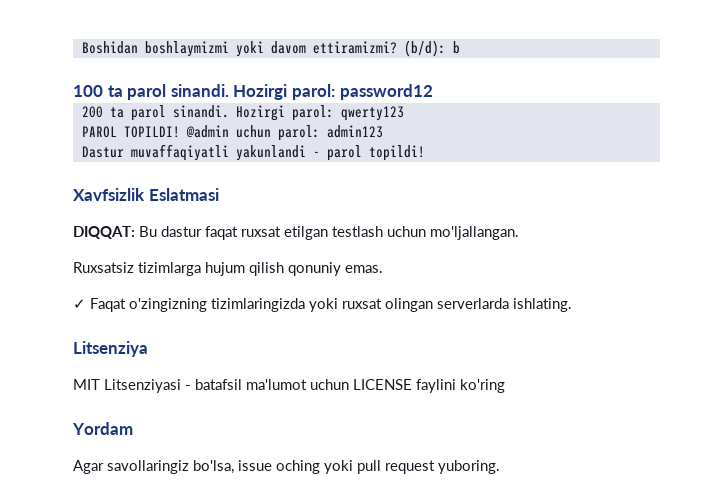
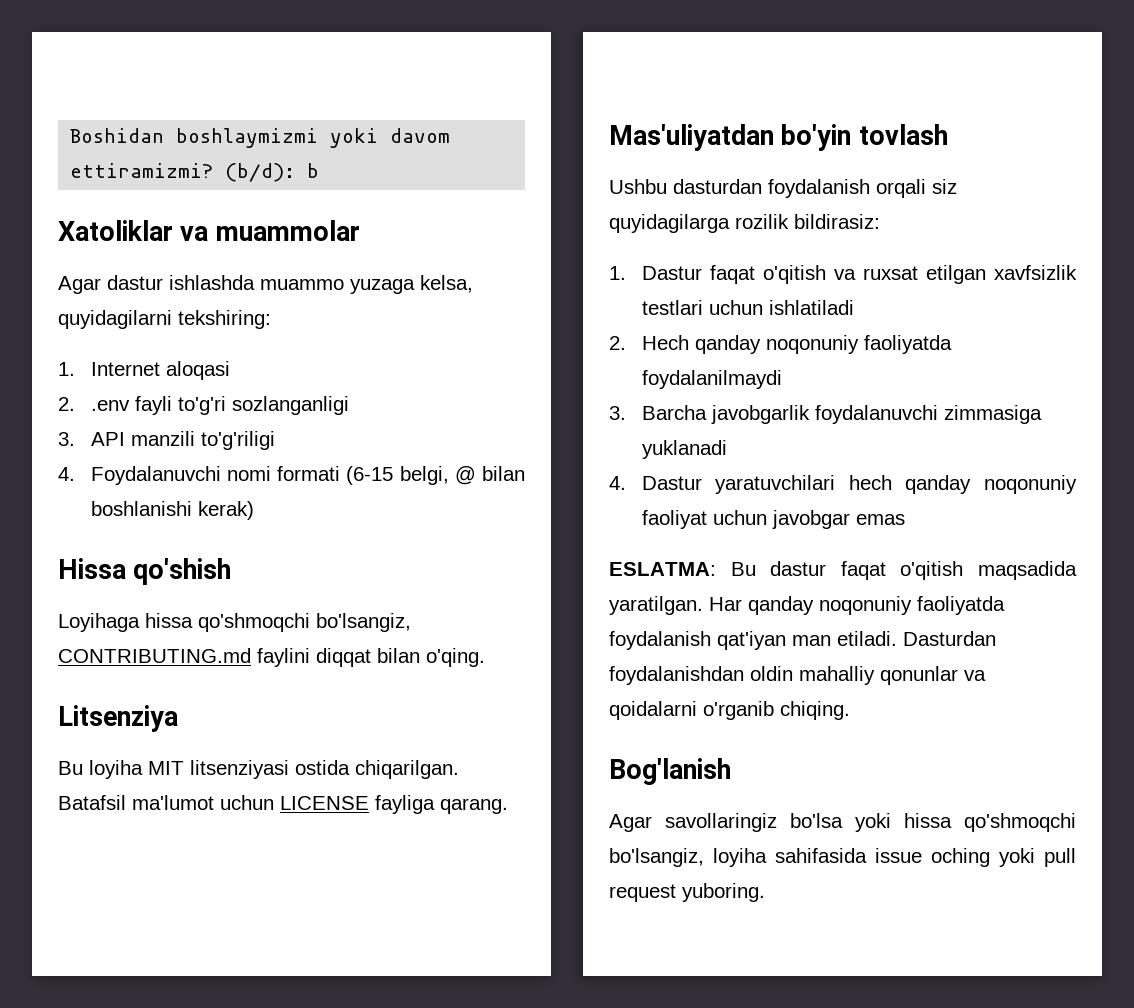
- 100 ta parol sinandi. Hozirgi parol: password12
- 200 ta parol sinandi. Hozirgi parol: qwerty123
- PAROL TOPILDI! @admin uchun parol: admin123
- Dastur muvaffaqiyatli yakunlandi - parol topildi!
- Xavfsizlik Eslatmasi
- DIQQAT: Bu dastur faqat ruxsat etilgan testlash uchun mo'ljallangan.
- Ruxsatsiz tizimlarga hujum qilish qonuniy emas.
- ✓ Faqat o'zingizning tizimlaringizda yoki ruxsat olingan serverlarda ishlating.
+ Xatoliklar va muammolar
+ Agar dastur ishlashda muammo yuzaga kelsa, quyidagilarni tekshiring:
+ 1. Internet aloqasi
+ 2. .env fayli to'g'ri sozlanganligi
+ 3. API manzili to'g'riligi
+ 4. Foydalanuvchi nomi formati (6-15 belgi, @ bilan boshlanishi kerak)
+ Hissa qo'shish
+ Loyihaga hissa qo'shmoqchi bo'lsangiz, CONTRIBUTING.md faylini diqqat bilan o'qing.
  Litsenziya
- MIT Litsenziyasi - batafsil ma'lumot uchun LICENSE faylini ko'ring
- Yordam
- Agar savollaringiz bo'lsa, issue oching yoki pull request yuboring.
+ Bu loyiha MIT litsenziyasi ostida chiqarilgan. Batafsil ma'lumot uchun LICENSE fayliga qarang.
+ Mas'uliyatdan bo'yin tovlash
+ Ushbu dasturdan foydalanish orqali siz quyidagilarga rozilik bildirasiz:
+ 1. Dastur faqat o'qitish va ruxsat etilgan xavfsizlik testlari uchun ishlatiladi
+ 2. Hech qanday noqonuniy faoliyatda foydalanilmaydi
+ 3. Barcha javobgarlik foydalanuvchi zimmasiga yuklanadi
+ 4. Dastur yaratuvchilari hech qanday noqonuniy faoliyat uchun javobgar emas
+ ESLATMA: Bu dastur faqat o'qitish maqsadida yaratilgan. Har qanday noqonuniy faoliyatda foydalanish qat'iyan man etiladi. Dasturdan foydalanishdan oldin mahalliy qonunlar va qoidalarni o'rganib chiqing.
+ Bog'lanish
+ Agar savollaringiz bo'lsa yoki hissa qo'shmoqchi bo'lsangiz, loyiha sahifasida issue oching yoki pull request yuboring.

